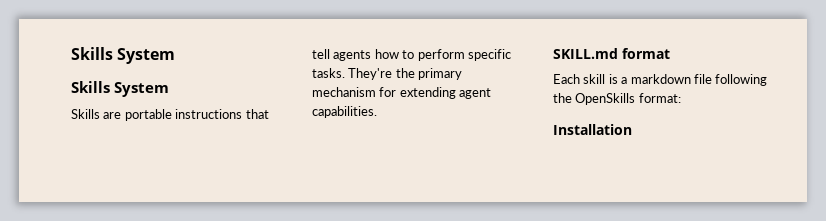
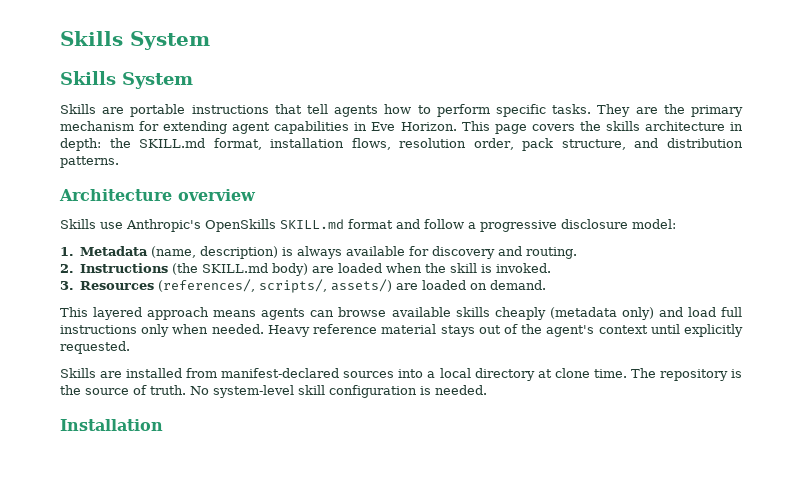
- They're the primary mechanism for extending agent capabilities.
- SKILL.md format
- Each skill is a markdown file following the OpenSkills format:
+ They are the primary mechanism for extending agent capabilities in Eve Horizon. This page covers the skills architecture in depth: the SKILL.md format, installation flows, resolution order, pack structure, and distribution patterns.
+ Architecture overview
+ Skills use Anthropic's OpenSkills SKILL.md format and follow a progressive disclosure model:
+ 1. Metadata (name, description) is always available for discovery and routing.
+ 2. Instructions (the SKILL.md body) are loaded when the skill is invoked.
+ 3. Resources (references/, scripts/, assets/) are loaded on demand.
+ This layered approach means agents can browse available skills cheaply (metadata only) and load full instructions only when needed. Heavy reference material stays out of the agent's context until explicitly requested.
+ Skills are installed from manifest-declared sources into a local directory at clone time. The repository is the source of truth. No system-level skill configuration is needed.

